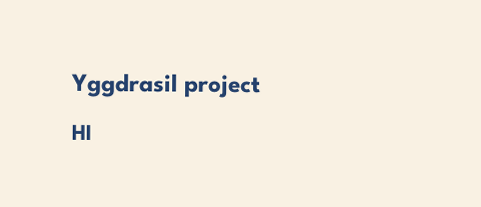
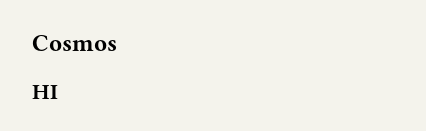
- Yggdrasil project
+ Cosmos

